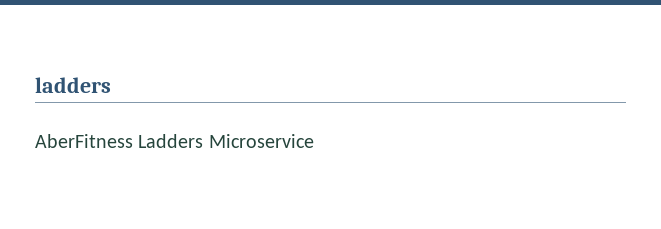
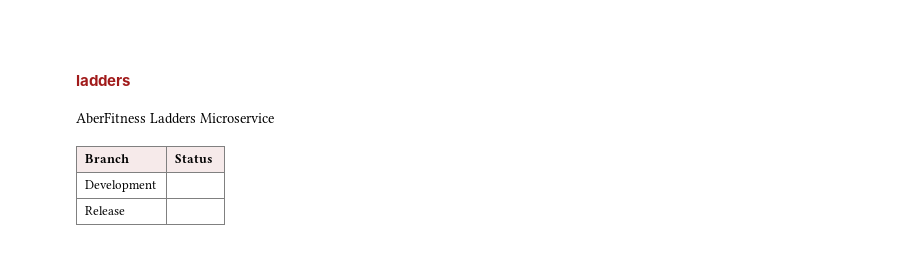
+ Branch | Status
+ Development |
+ Release |

